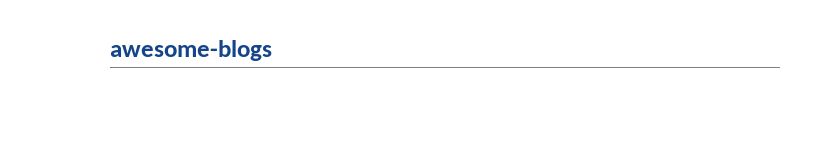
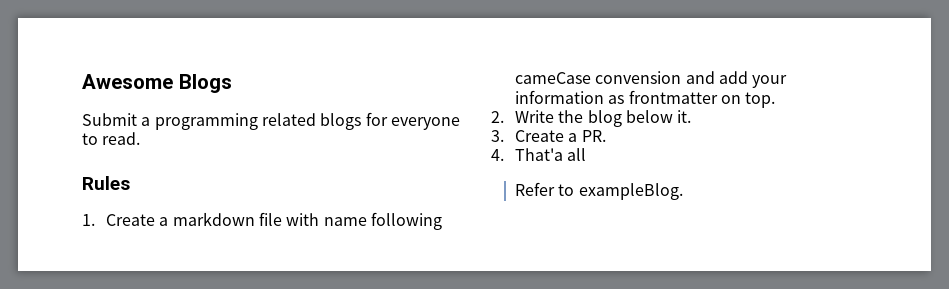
- awesome-blogs
+ Awesome Blogs
+ Submit a programming related blogs for everyone to read.
+ Rules
+ 1. Create a markdown file with name following cameCase convension and add your information as frontmatter on top.
+ 2. Write the blog below it.
+ 3. Create a PR.
+ 4. That'a all
+ Refer to exampleBlog.

